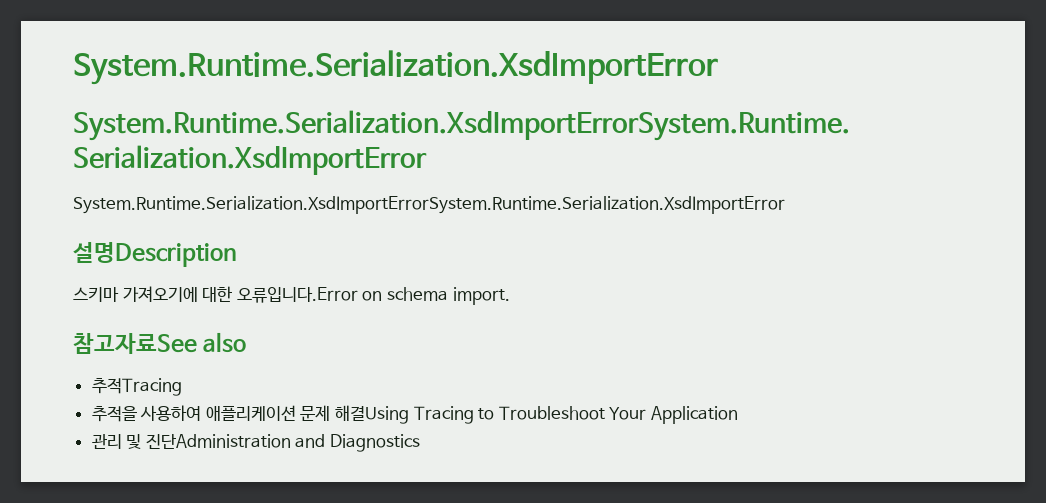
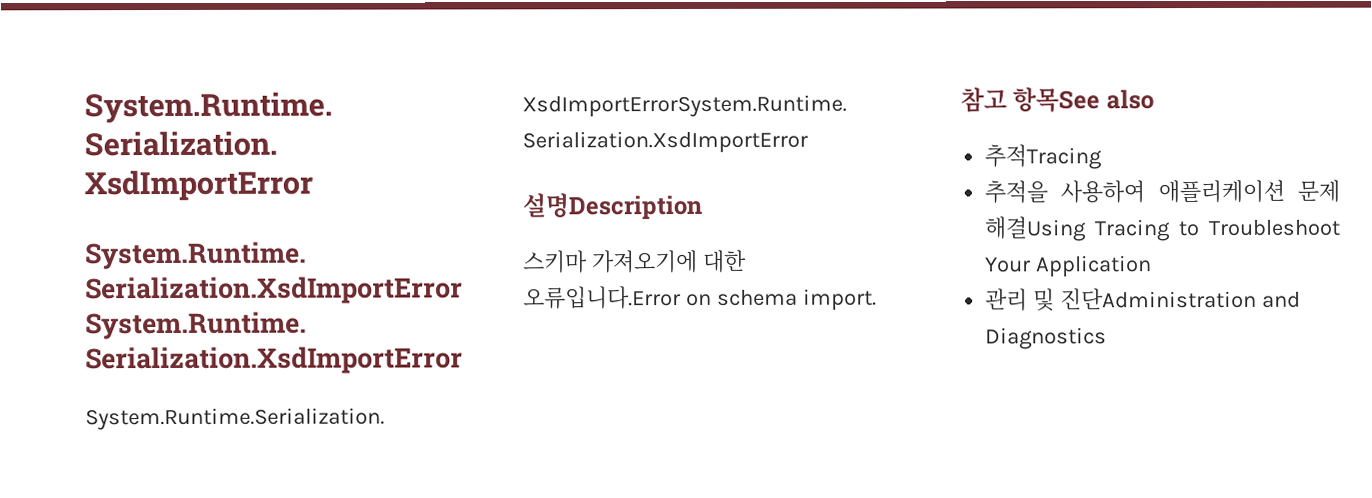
- 참고자료See also
+ 참고 항목See also

